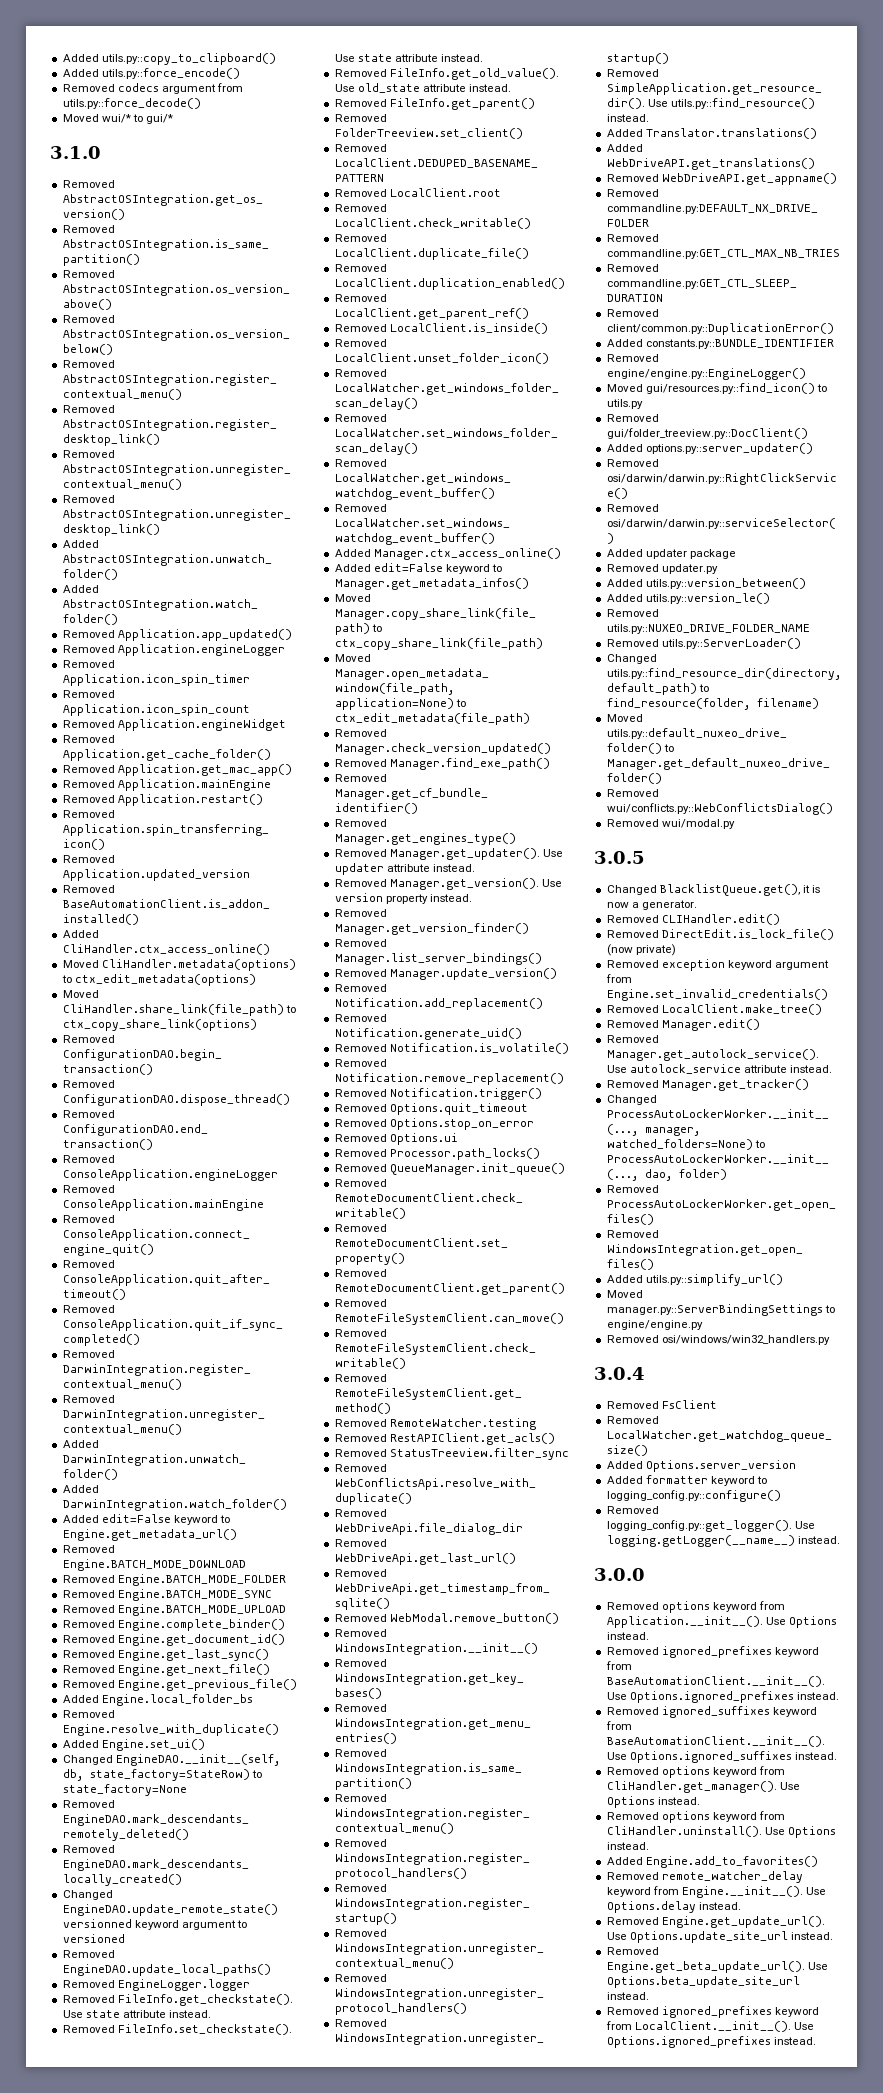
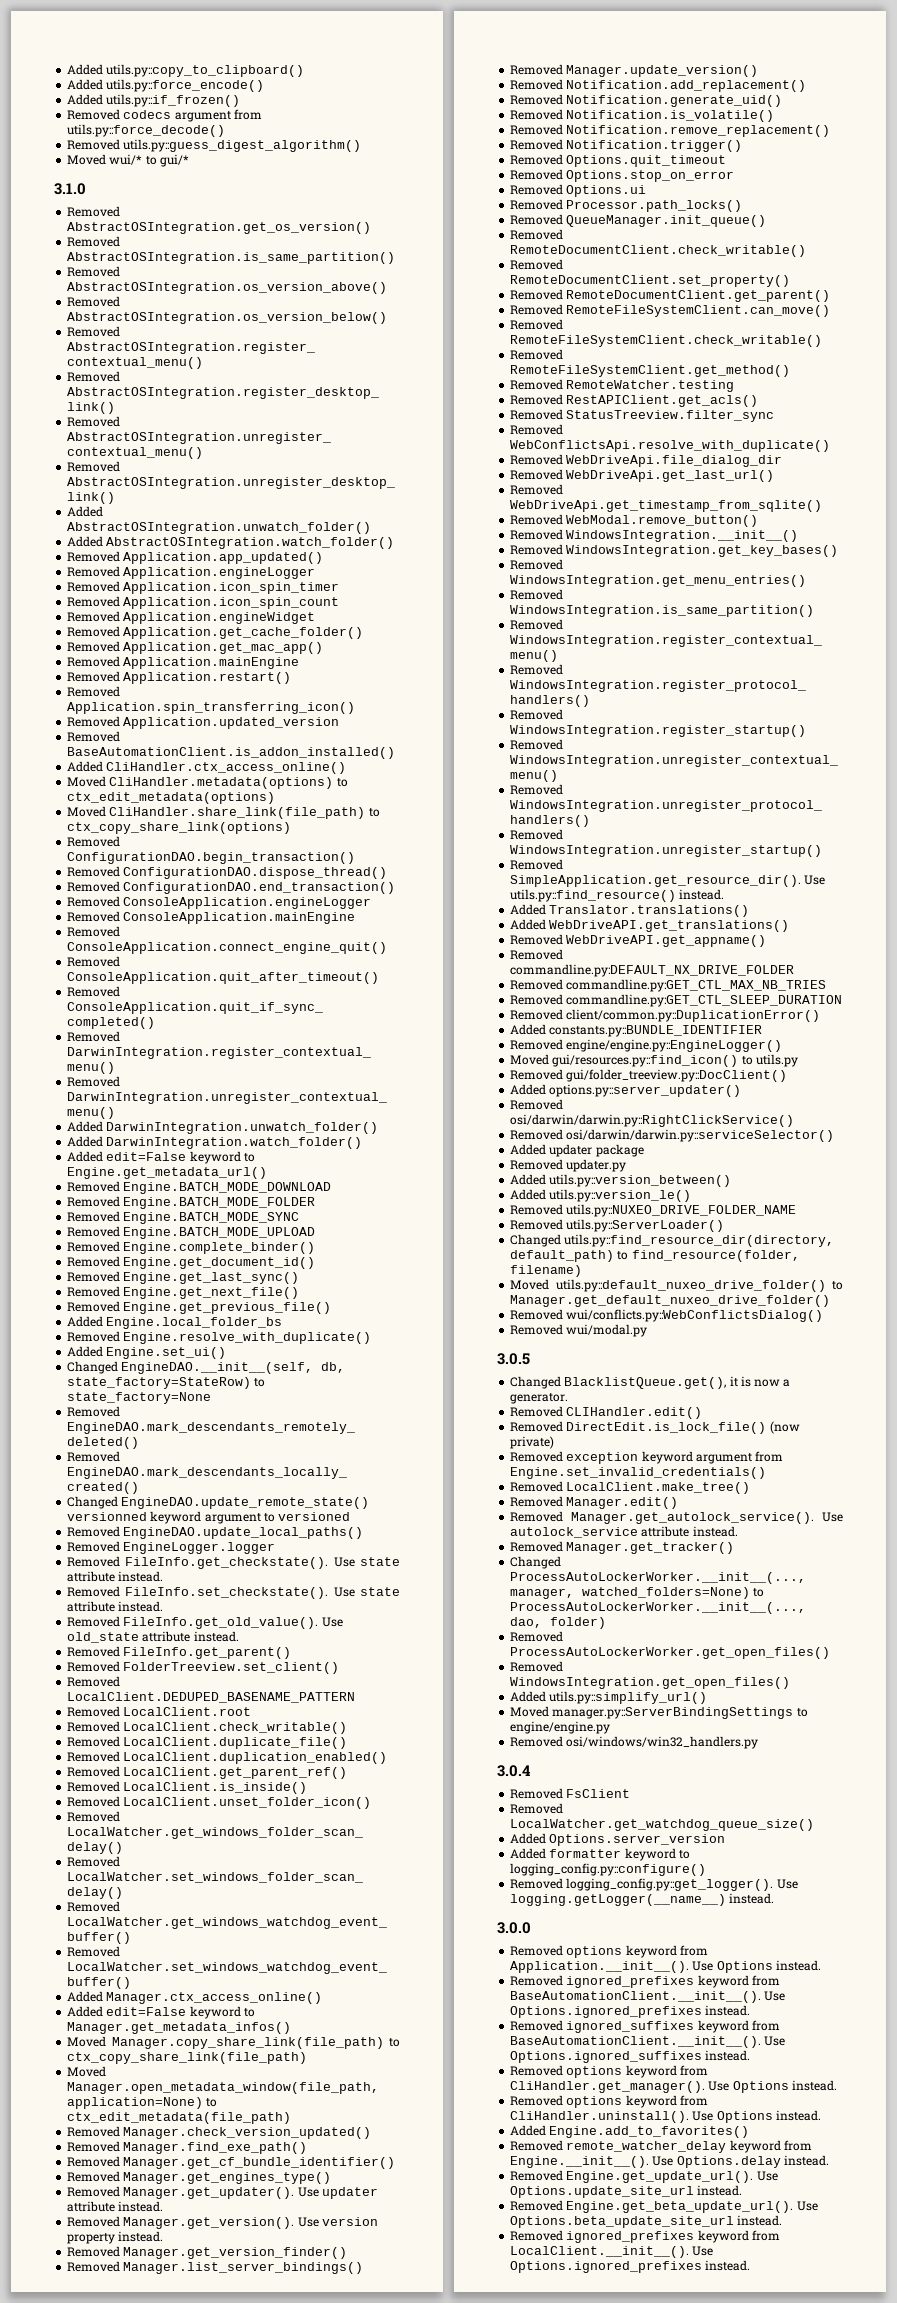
+ Added utils.py::if_frozen()
+ Removed utils.py::guess_digest_algorithm()

